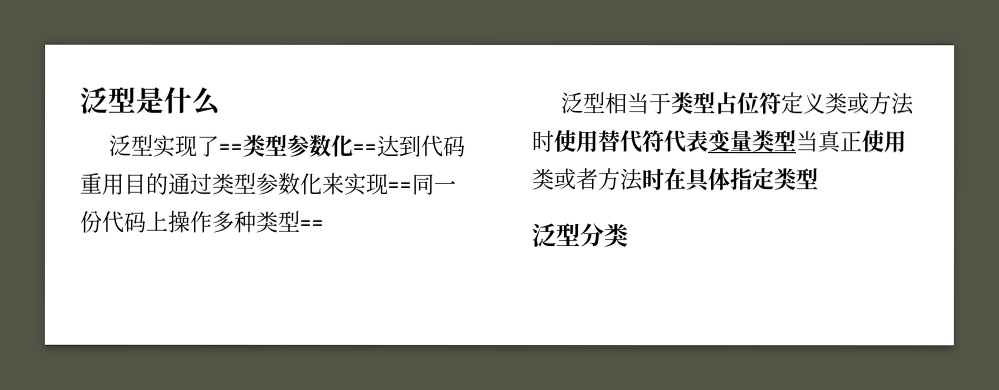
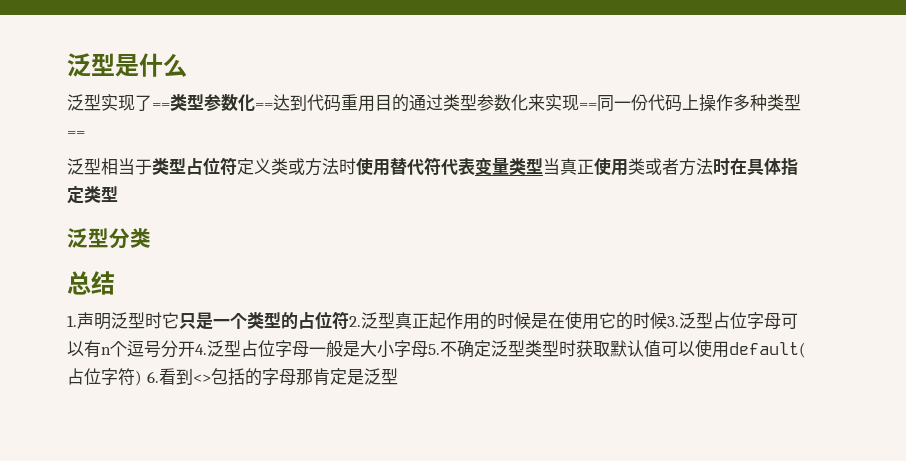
+ 总结
+ 1.声明泛型时它只是一个类型的占位符2.泛型真正起作用的时候是在使用它的时候3.泛型占位字母可以有n个逗号分开4.泛型占位字母一般是大小字母5.不确定泛型类型时获取默认值可以使用default(占位字符) 6.看到<>包括的字母那肯定是泛型

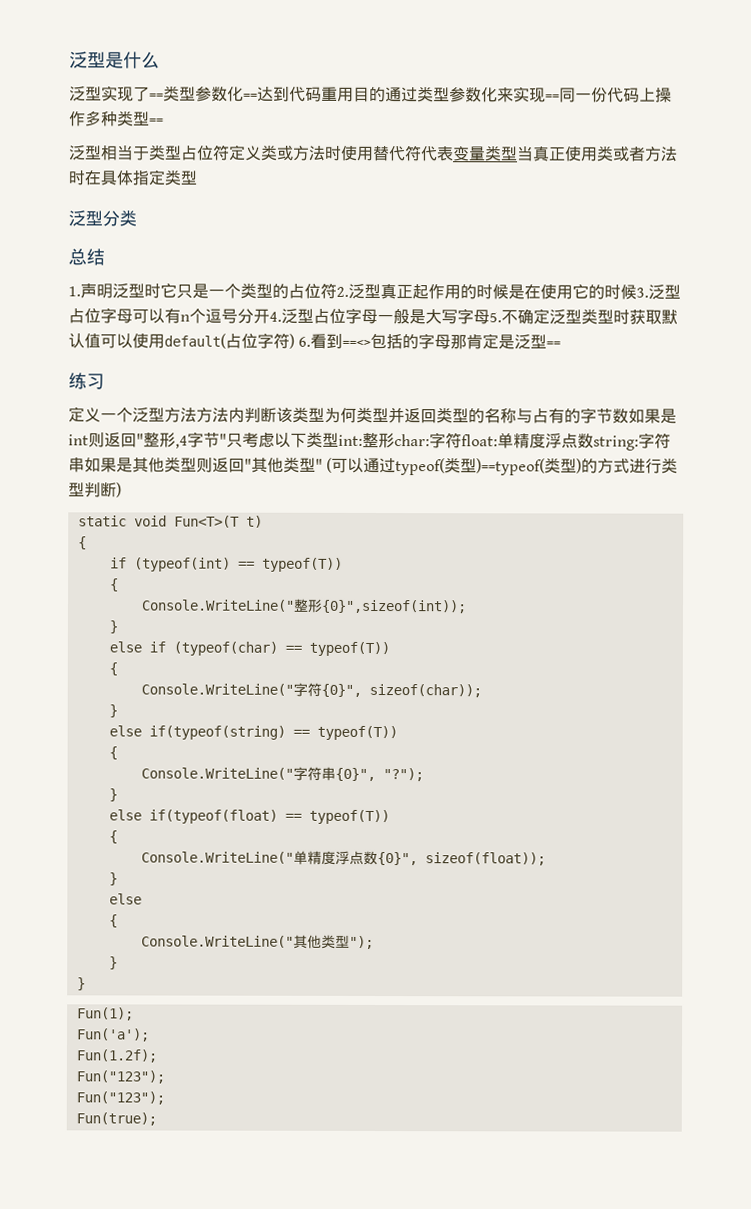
- 1.声明泛型时它只是一个类型的占位符2.泛型真正起作用的时候是在使用它的时候3.泛型占位字母可以有n个逗号分开4.泛型占位字母一般是大小字母5.不确定泛型类型时获取默认值可以使用default(占位字符) 6.看到<>包括的字母那肯定是泛型
+ 1.声明泛型时它只是一个类型的占位符2.泛型真正起作用的时候是在使用它的时候3.泛型占位字母可以有n个逗号分开4.泛型占位字母一般是大写字母5.不确定泛型类型时获取默认值可以使用default(占位字符) 6.看到==<>包括的字母那肯定是泛型==
+ 练习
+ 定义一个泛型方法方法内判断该类型为何类型并返回类型的名称与占有的字节数如果是int则返回"整形,4字节"只考虑以下类型int:整形char:字符float:单精度浮点数string:字符串如果是其他类型则返回"其他类型" (可以通过typeof(类型)==typeof(类型)的方式进行类型判断)
+ static void Fun<T>(T t)
+ {
+ if (typeof(int) == typeof(T))
+ {
+ Console.WriteLine("整形{0}",sizeof(int));
+ }
+ else if (typeof(char) == typeof(T))
+ {
+ Console.WriteLine("字符{0}", sizeof(char));
+ }
+ else if(typeof(string) == typeof(T))
+ {
+ Console.WriteLine("字符串{0}", "?");
+ }
+ else if(typeof(float) == typeof(T))
+ {
+ Console.WriteLine("单精度浮点数{0}", sizeof(float));
+ }
+ else
+ {
+ Console.WriteLine("其他类型");
+ }
+ }
+ Fun(1);
+ Fun('a');
+ Fun(1.2f);
+ Fun("123");
+ Fun("123");
+ Fun(true);

